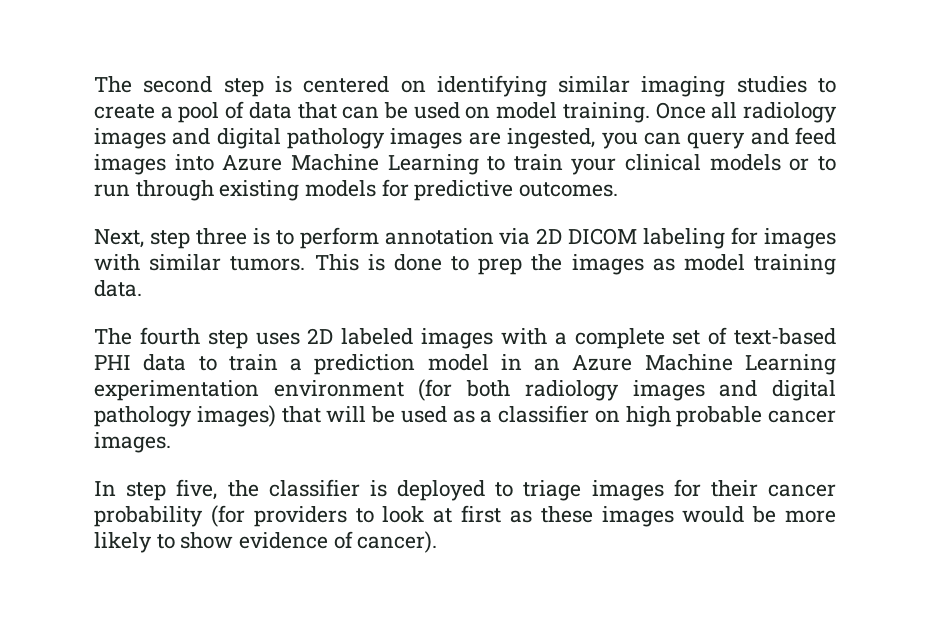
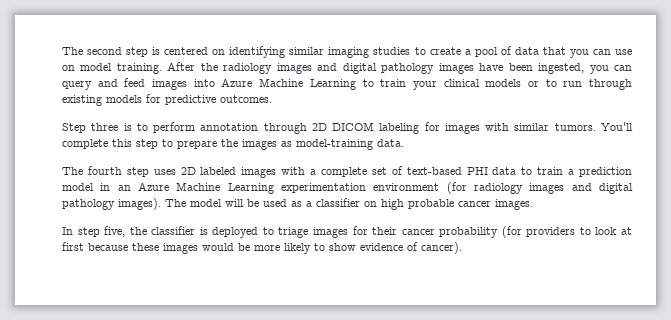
- The second step is centered on identifying similar imaging studies to create a pool of data that can be used on model training.
+ The second step is centered on identifying similar imaging studies to create a pool of data that you can use on model training.
- Once all radiology images and digital pathology images are ingested, you can query and feed images into Azure Machine Learning to train your clinical models or to run through existing models for predictive outcomes.
+ After the radiology images and digital pathology images have been ingested, you can query and feed images into Azure Machine Learning to train your clinical models or to run through existing models for predictive outcomes.
- Next, step three is to perform annotation via 2D DICOM labeling for images with similar tumors.
+ Step three is to perform annotation through 2D DICOM labeling for images with similar tumors.
- This is done to prep the images as model training data.
+ You'll complete this step to prepare the images as model-training data.
- The fourth step uses 2D labeled images with a complete set of text-based PHI data to train a prediction model in an Azure Machine Learning experimentation environment (for both radiology images and digital pathology images) that will be used as a classifier on high probable cancer images.
+ The fourth step uses 2D labeled images with a complete set of text-based PHI data to train a prediction model in an Azure Machine Learning experimentation environment (for radiology images and digital pathology images). The model will be used as a classifier on high probable cancer images.
- In step five, the classifier is deployed to triage images for their cancer probability (for providers to look at first as these images would be more likely to show evidence of cancer).
+ In step five, the classifier is deployed to triage images for their cancer probability (for providers to look at first because these images would be more likely to show evidence of cancer).

